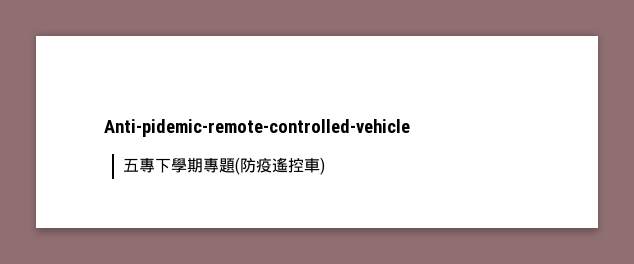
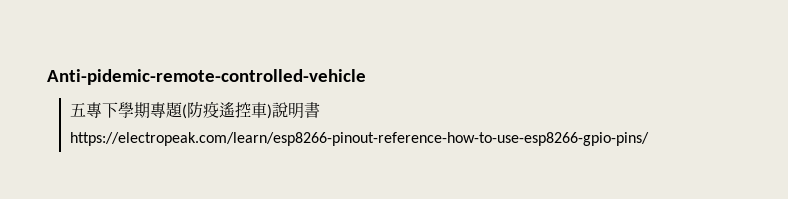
- 五專下學期專題(防疫遙控車)
+ 五專下學期專題(防疫遙控車)說明書https://electropeak.com/learn/esp8266-pinout-reference-how-to-use-esp8266-gpio-pins/

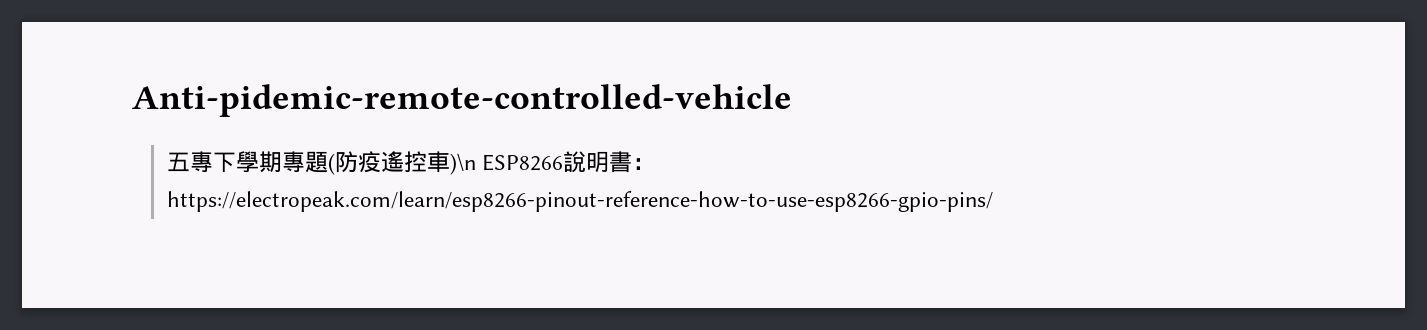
- 五專下學期專題(防疫遙控車)說明書https://electropeak.com/learn/esp8266-pinout-reference-how-to-use-esp8266-gpio-pins/
+ 五專下學期專題(防疫遙控車)\n ESP8266說明書：https://electropeak.com/learn/esp8266-pinout-reference-how-to-use-esp8266-gpio-pins/

